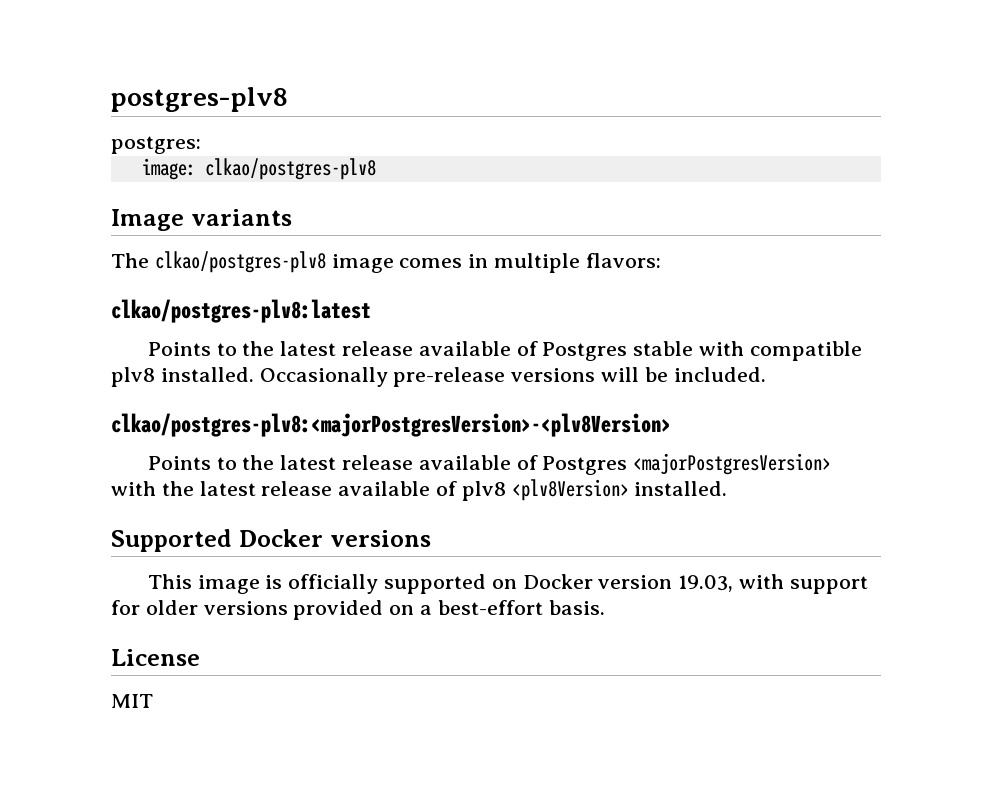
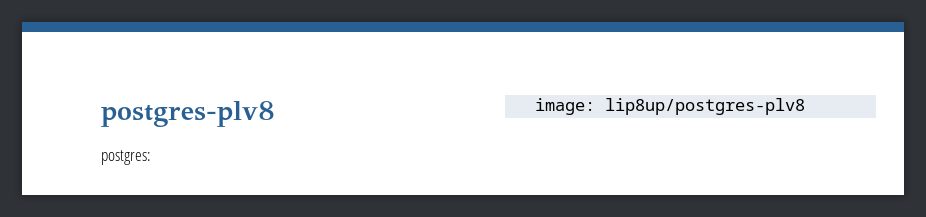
- image: clkao/postgres-plv8
- Image variants
- The clkao/postgres-plv8 image comes in multiple flavors:
- clkao/postgres-plv8:latest
- Points to the latest release available of Postgres stable with compatible plv8 installed. Occasionally pre-release versions will be included.
- clkao/postgres-plv8:<majorPostgresVersion>-<plv8Version>
- Points to the latest release available of Postgres <majorPostgresVersion> with the latest release available of plv8 <plv8Version> installed.
- Supported Docker versions
- This image is officially supported on Docker version 19.03, with support for older versions provided on a best-effort basis.
- License
- MIT
+ image: lip8up/postgres-plv8

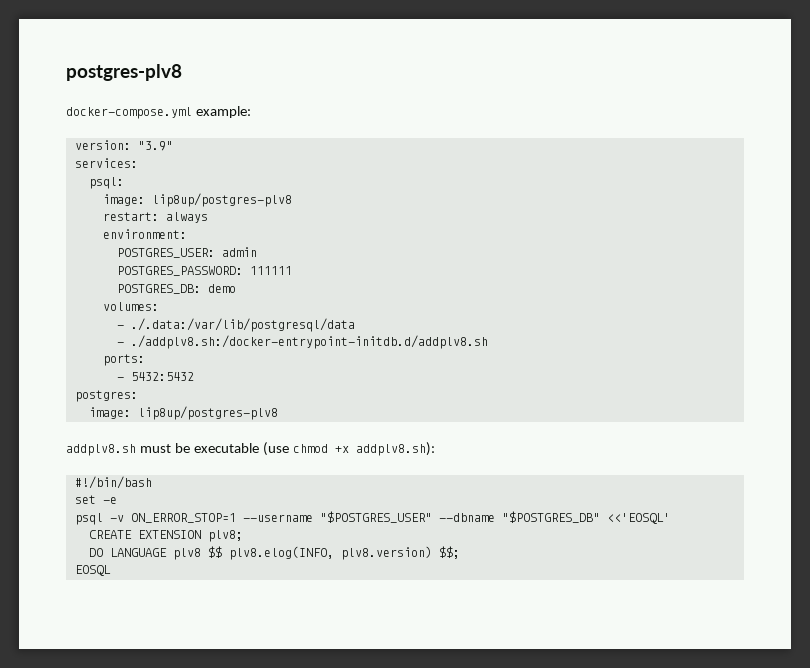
+ docker-compose.yml example:
+ version: "3.9"
+ services:
+ psql:
+ image: lip8up/postgres-plv8
+ restart: always
+ environment:
+ POSTGRES_USER: admin
+ POSTGRES_PASSWORD: 111111
+ POSTGRES_DB: demo
+ volumes:
+ - ./.data:/var/lib/postgresql/data
+ - ./addplv8.sh:/docker-entrypoint-initdb.d/addplv8.sh
+ ports:
+ - 5432:5432
  postgres:
  image: lip8up/postgres-plv8
+ addplv8.sh must be executable (use chmod +x addplv8.sh):
+ #!/bin/bash
+ set -e
+ psql -v ON_ERROR_STOP=1 --username "$POSTGRES_USER" --dbname "$POSTGRES_DB" <<'EOSQL'
+ CREATE EXTENSION plv8;
+ DO LANGUAGE plv8 $$ plv8.elog(INFO, plv8.version) $$;
+ EOSQL

